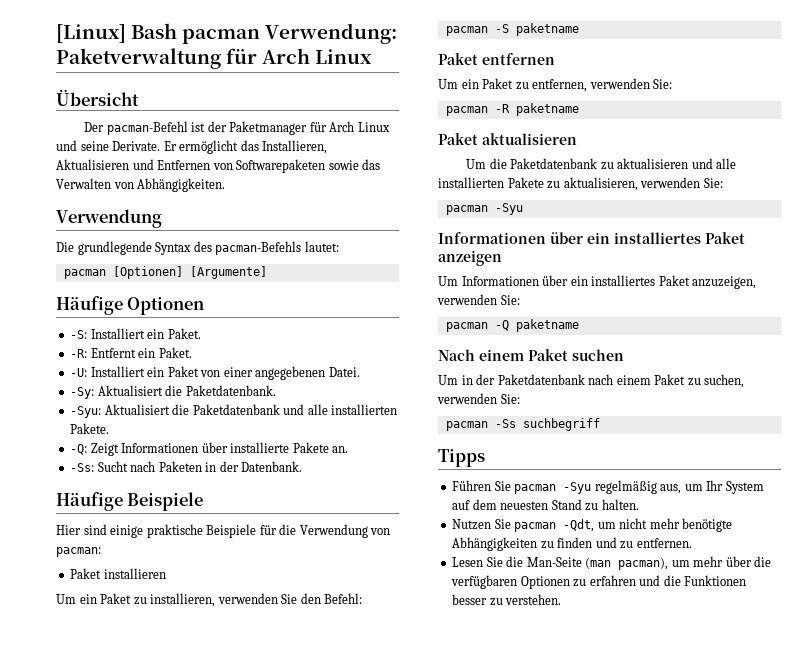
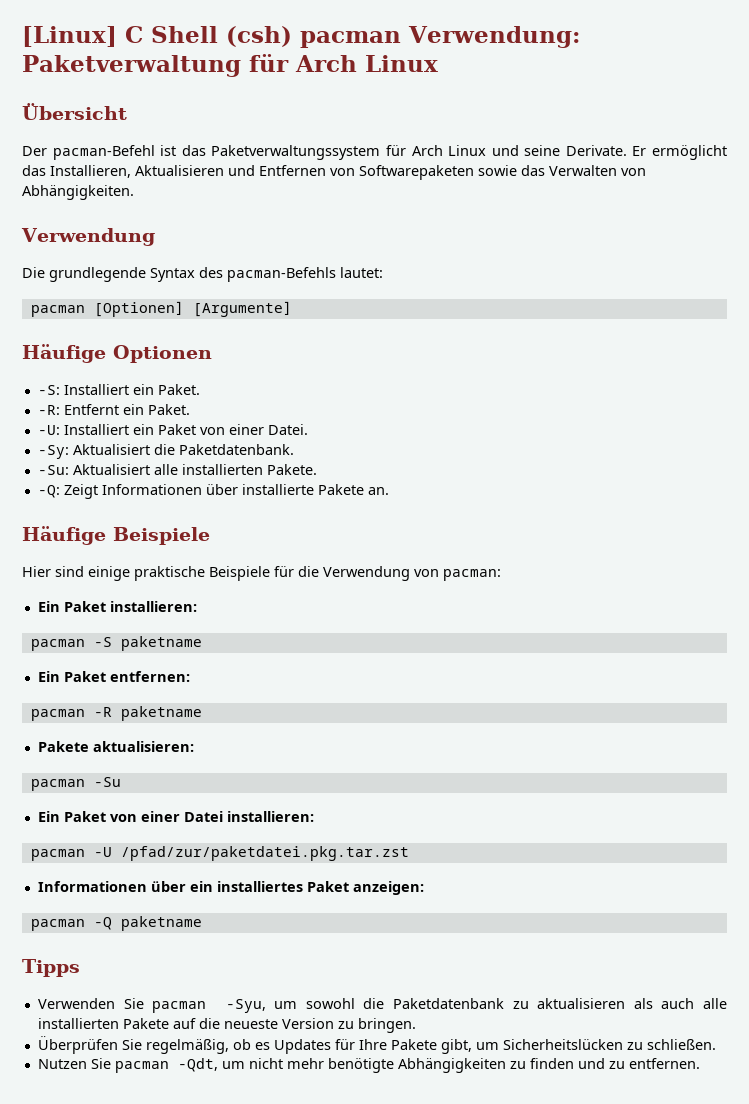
- [Linux] Bash pacman Verwendung: Paketverwaltung für Arch Linux
+ [Linux] C Shell (csh) pacman Verwendung: Paketverwaltung für Arch Linux
- Der pacman-Befehl ist der Paketmanager für Arch Linux und seine Derivate.
+ Der pacman-Befehl ist das Paketverwaltungssystem für Arch Linux und seine Derivate.
- -U: Installiert ein Paket von einer angegebenen Datei.
+ -U: Installiert ein Paket von einer Datei.
- -Syu: Aktualisiert die Paketdatenbank und alle installierten Pakete.
+ -Su: Aktualisiert alle installierten Pakete.
- -Ss: Sucht nach Paketen in der Datenbank.
- Paket installieren
- Um ein Paket zu installieren, verwenden Sie den Befehl:
+ Ein Paket installieren:
  pacman -S paketname
- Paket entfernen
- Um ein Paket zu entfernen, verwenden Sie:
+ Ein Paket entfernen:
  pacman -R paketname
- Paket aktualisieren
- Um die Paketdatenbank zu aktualisieren und alle installierten Pakete zu aktualisieren, verwenden Sie:
- pacman -Syu
- Informationen über ein installiertes Paket anzeigen
- Um Informationen über ein installiertes Paket anzuzeigen, verwenden Sie:
+ Pakete aktualisieren:
+ pacman -Su
+ Ein Paket von einer Datei installieren:
+ pacman -U /pfad/zur/paketdatei.pkg.tar.zst
+ Informationen über ein installiertes Paket anzeigen:
  pacman -Q paketname
- Nach einem Paket suchen
- Um in der Paketdatenbank nach einem Paket zu suchen, verwenden Sie:
- pacman -Ss suchbegriff
- Führen Sie pacman -Syu regelmäßig aus, um Ihr System auf dem neuesten Stand zu halten.
+ Verwenden Sie pacman -Syu, um sowohl die Paketdatenbank zu aktualisieren als auch alle installierten Pakete auf die neueste Version zu bringen.
+ Überprüfen Sie regelmäßig, ob es Updates für Ihre Pakete gibt, um Sicherheitslücken zu schließen.
- Lesen Sie die Man-Seite (man pacman), um mehr über die verfügbaren Optionen zu erfahren und die Funktionen besser zu verstehen.

